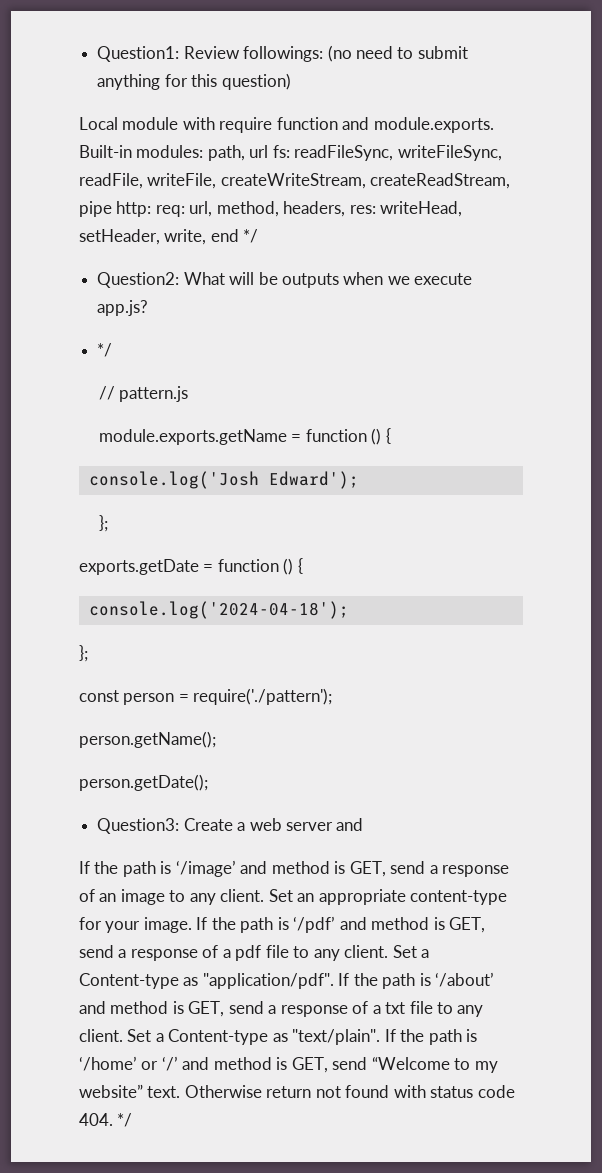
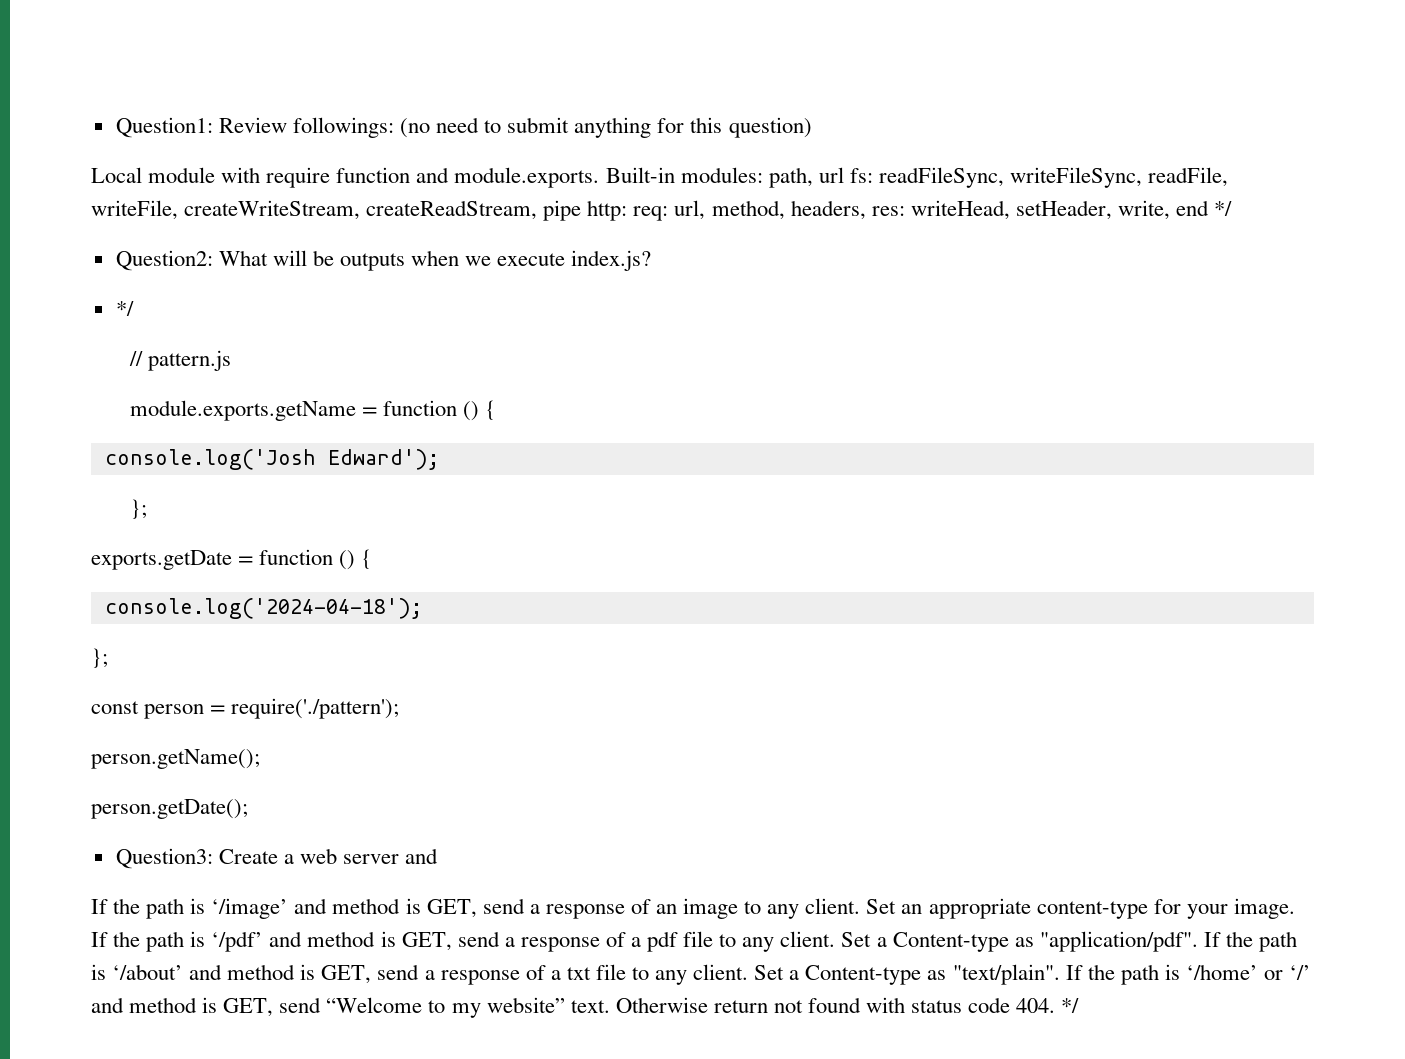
- Question2: What will be outputs when we execute app.js?
+ Question2: What will be outputs when we execute index.js?

